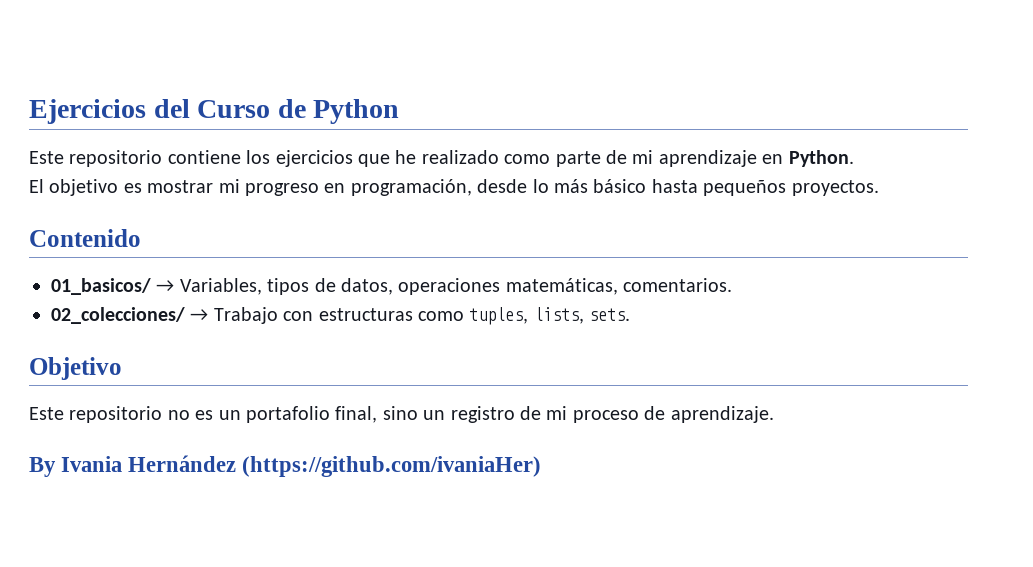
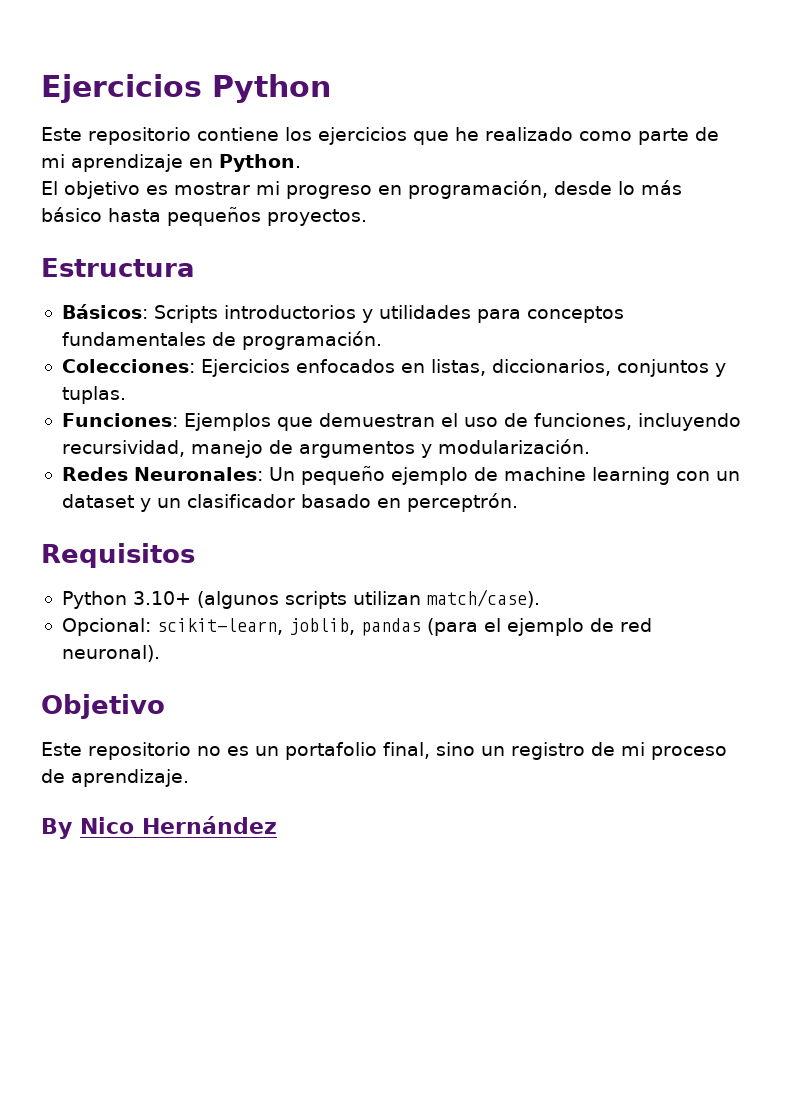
- Ejercicios del Curso de Python
+ Ejercicios Python
- Contenido
- 01_basicos/ → Variables, tipos de datos, operaciones matemáticas, comentarios.
- 02_colecciones/ → Trabajo con estructuras como tuples, lists, sets.
+ Estructura
+ Básicos: Scripts introductorios y utilidades para conceptos fundamentales de programación.
+ Colecciones: Ejercicios enfocados en listas, diccionarios, conjuntos y tuplas.
+ Funciones: Ejemplos que demuestran el uso de funciones, incluyendo recursividad, manejo de argumentos y modularización.
+ Redes Neuronales: Un pequeño ejemplo de machine learning con un dataset y un clasificador basado en perceptrón.
+ Requisitos
+ Python 3.10+ (algunos scripts utilizan match/case).
+ Opcional: scikit-learn, joblib, pandas (para el ejemplo de red neuronal).
- By Ivania Hernández (https://github.com/ivaniaHer)
+ By Nico Hernández

